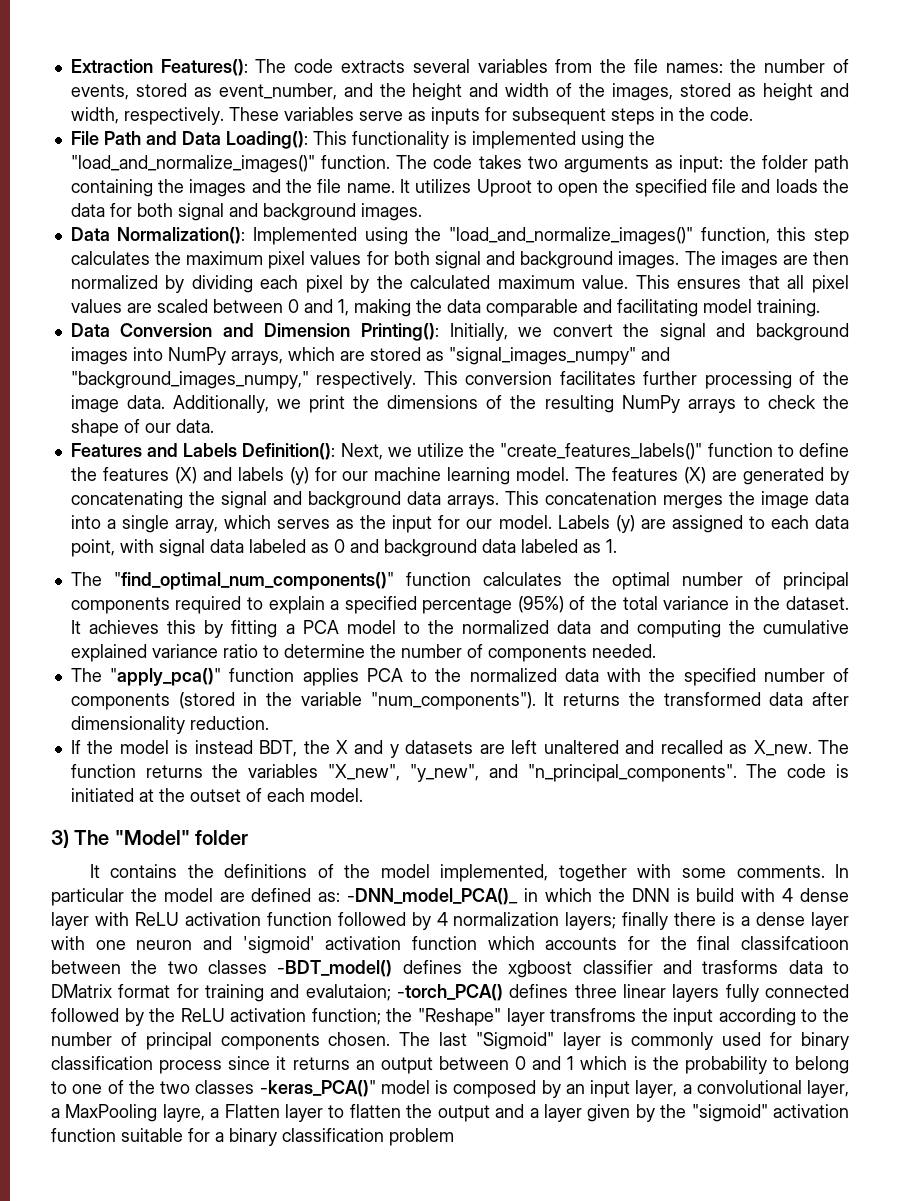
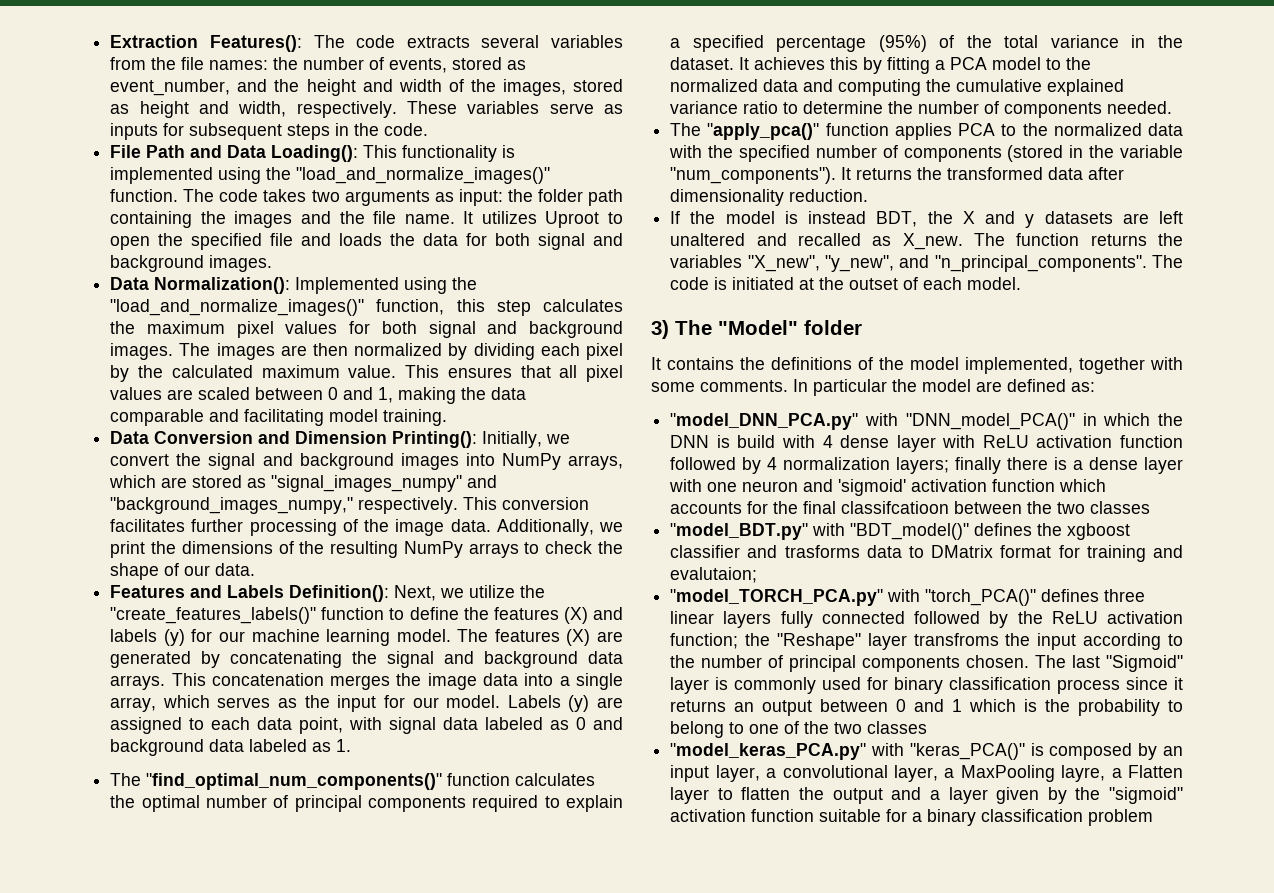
- In particular the model are defined as: -DNN_model_PCA()_ in which the DNN is build with 4 dense layer with ReLU activation function followed by 4 normalization layers;
+ In particular the model are defined as:
+ "model_DNN_PCA.py" with "DNN_model_PCA()" in which the DNN is build with 4 dense layer with ReLU activation function followed by 4 normalization layers;
- finally there is a dense layer with one neuron and 'sigmoid' activation function which accounts for the final classifcatioon between the two classes -BDT_model() defines the xgboost classifier and trasforms data to DMatrix format for training and evalutaion; -torch_PCA() defines three linear layers fully connected followed by the ReLU activation function;
+ finally there is a dense layer with one neuron and 'sigmoid' activation function which accounts for the final classifcatioon between the two classes
+ "model_BDT.py" with "BDT_model()" defines the xgboost classifier and trasforms data to DMatrix format for training and evalutaion;
+ "model_TORCH_PCA.py" with "torch_PCA()" defines three linear layers fully connected followed by the ReLU activation function;
- The last "Sigmoid" layer is commonly used for binary classification process since it returns an output between 0 and 1 which is the probability to belong to one of the two classes -keras_PCA()" model is composed by an input layer, a convolutional layer, a MaxPooling layre, a Flatten layer to flatten the output and a layer given by the "sigmoid" activation function suitable for a binary classification problem
+ The last "Sigmoid" layer is commonly used for binary classification process since it returns an output between 0 and 1 which is the probability to belong to one of the two classes
+ "model_keras_PCA.py" with "keras_PCA()" is composed by an input layer, a convolutional layer, a MaxPooling layre, a Flatten layer to flatten the output and a layer given by the "sigmoid" activation function suitable for a binary classification problem

